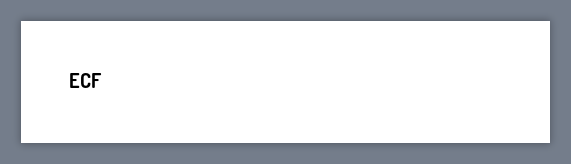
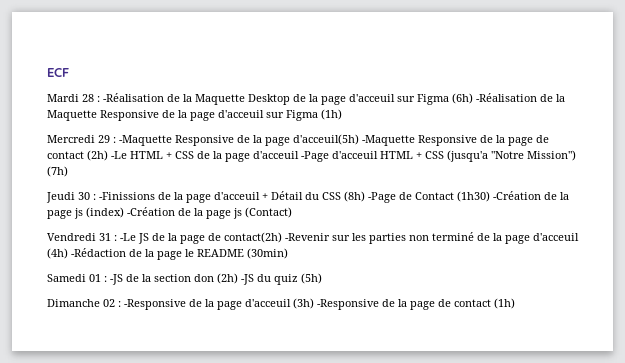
+ Mardi 28 : -Réalisation de la Maquette Desktop de la page d'acceuil sur Figma (6h) -Réalisation de la Maquette Responsive de la page d'acceuil sur Figma (1h)
+ Mercredi 29 : -Maquette Responsive de la page d'acceuil(5h) -Maquette Responsive de la page de contact (2h) -Le HTML + CSS de la page d'acceuil -Page d'acceuil HTML + CSS (jusqu'a "Notre Mission") (7h)
+ Jeudi 30 : -Finissions de la page d'acceuil + Détail du CSS (8h) -Page de Contact (1h30) -Création de la page js (index) -Création de la page js (Contact)
+ Vendredi 31 : -Le JS de la page de contact(2h) -Revenir sur les parties non terminé de la page d'acceuil (4h) -Rédaction de la page le README (30min)
+ Samedi 01 : -JS de la section don (2h) -JS du quiz (5h)
+ Dimanche 02 : -Responsive de la page d'acceuil (3h) -Responsive de la page de contact (1h)

